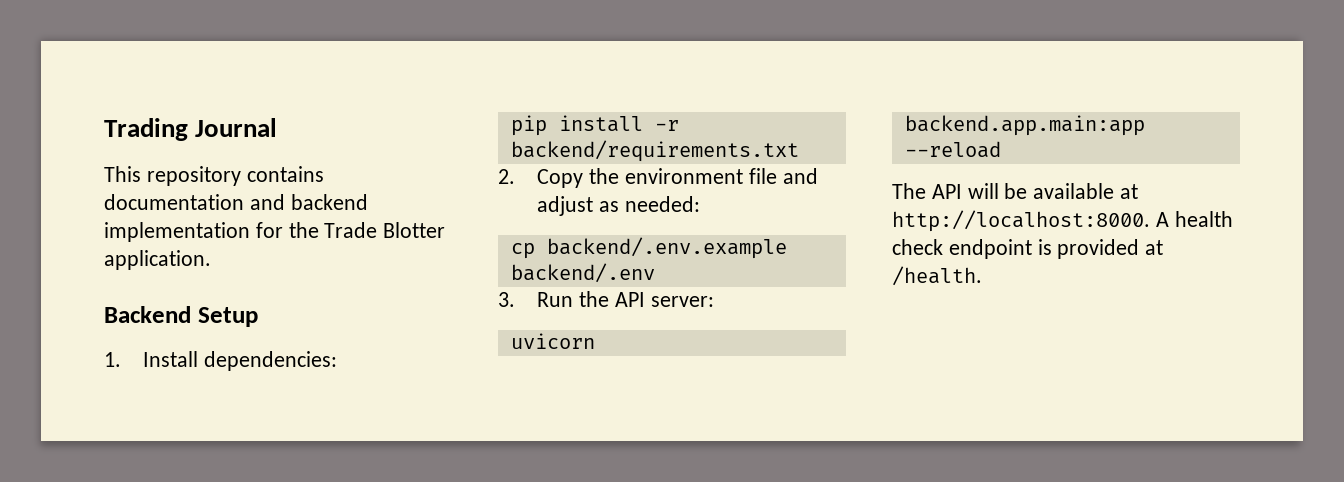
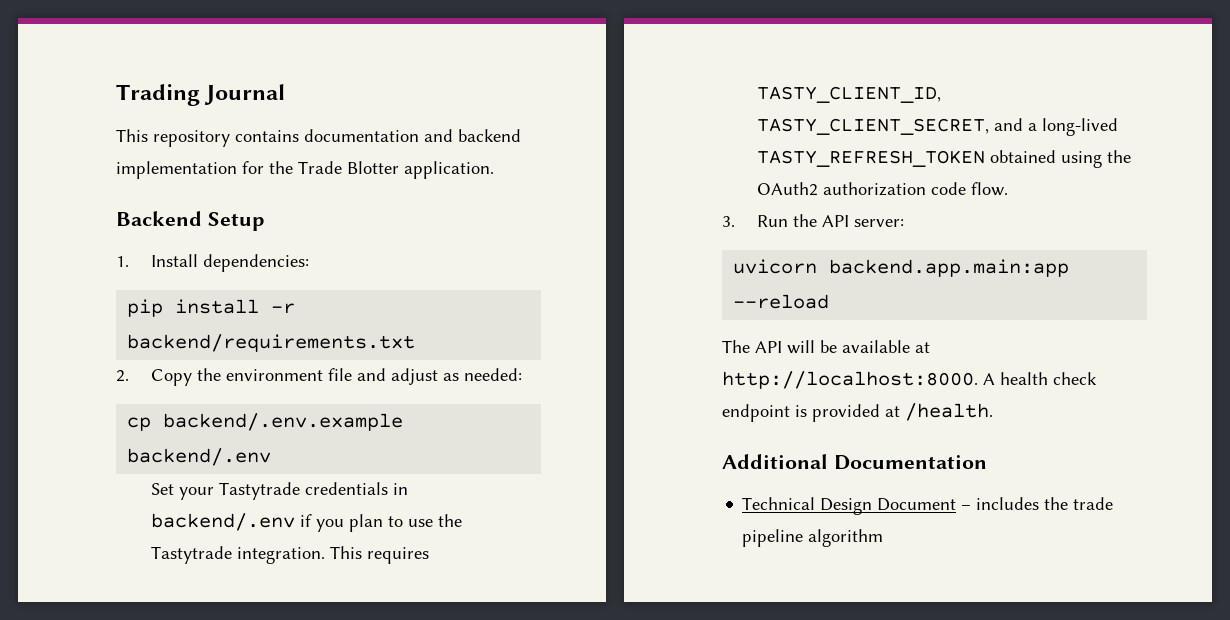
+ Set your Tastytrade credentials in backend/.env if you plan to use the Tastytrade integration. This requires TASTY_CLIENT_ID, TASTY_CLIENT_SECRET, and a long-lived TASTY_REFRESH_TOKEN obtained using the OAuth2 authorization code flow.
+ Additional Documentation
+ Technical Design Document – includes the trade pipeline algorithm

